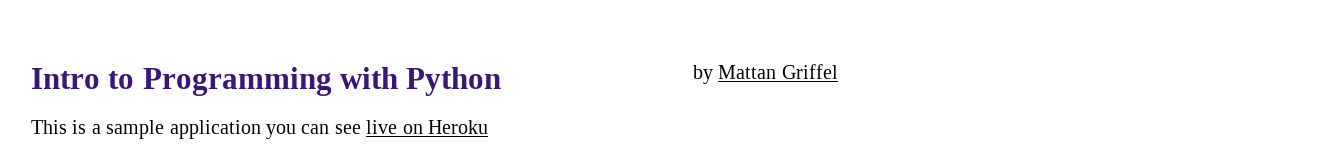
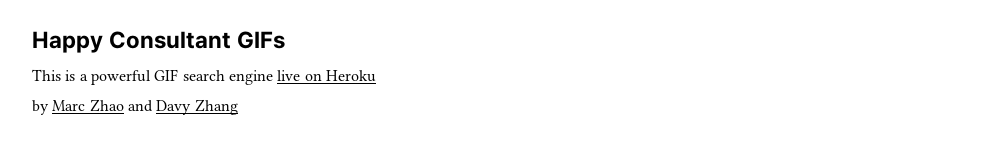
- Intro to Programming with Python
- This is a sample application you can see live on Heroku
+ Happy Consultant GIFs
+ This is a powerful GIF search engine live on Heroku
- by Mattan Griffel
+ by Marc Zhao and Davy Zhang

